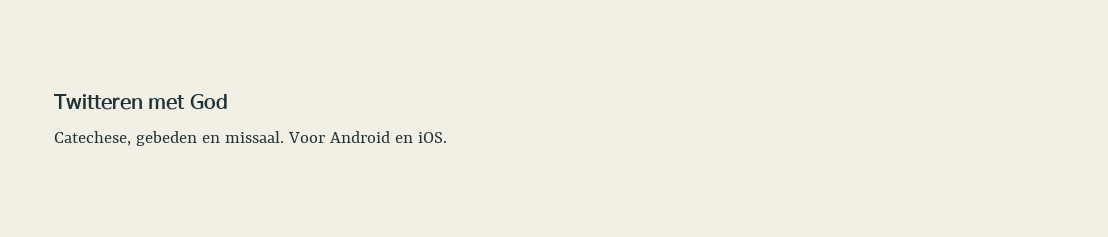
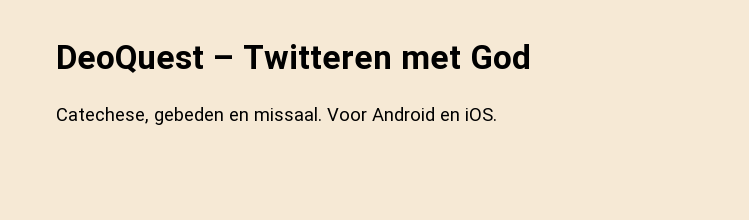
- Twitteren met God
+ DeoQuest – Twitteren met God

